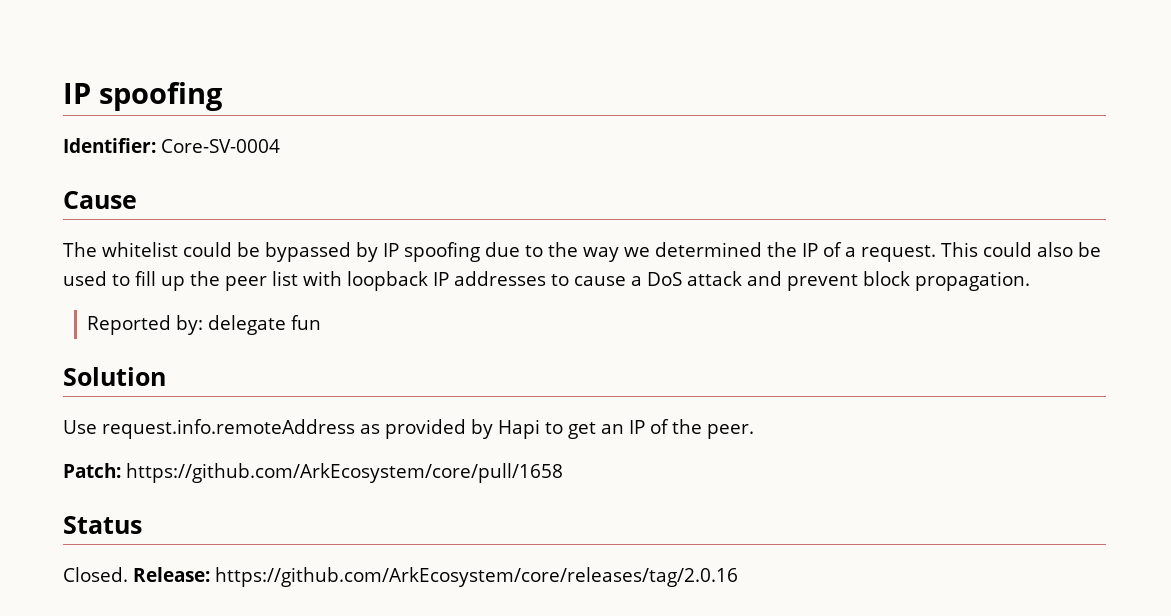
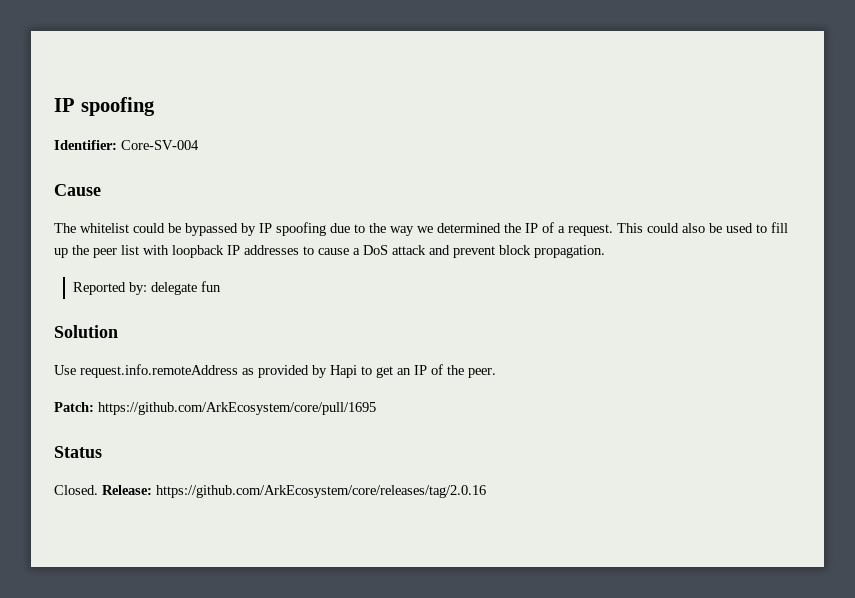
- Identifier: Core-SV-0004
+ Identifier: Core-SV-004
- Patch: https://github.com/ArkEcosystem/core/pull/1658
+ Patch: https://github.com/ArkEcosystem/core/pull/1695

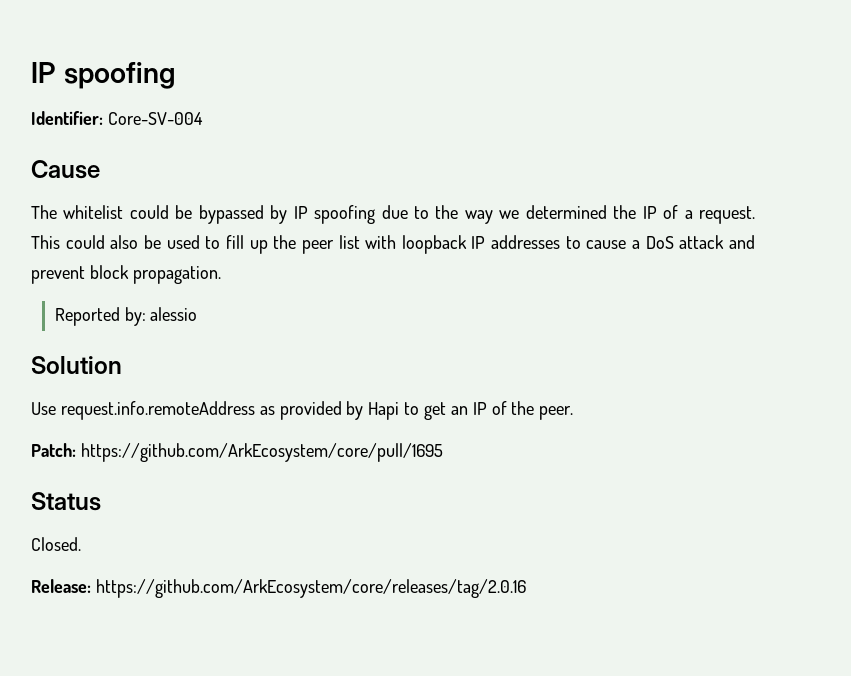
- Reported by: delegate fun
+ Reported by: alessio
- Closed. Release: https://github.com/ArkEcosystem/core/releases/tag/2.0.16
+ Closed.
+ Release: https://github.com/ArkEcosystem/core/releases/tag/2.0.16

